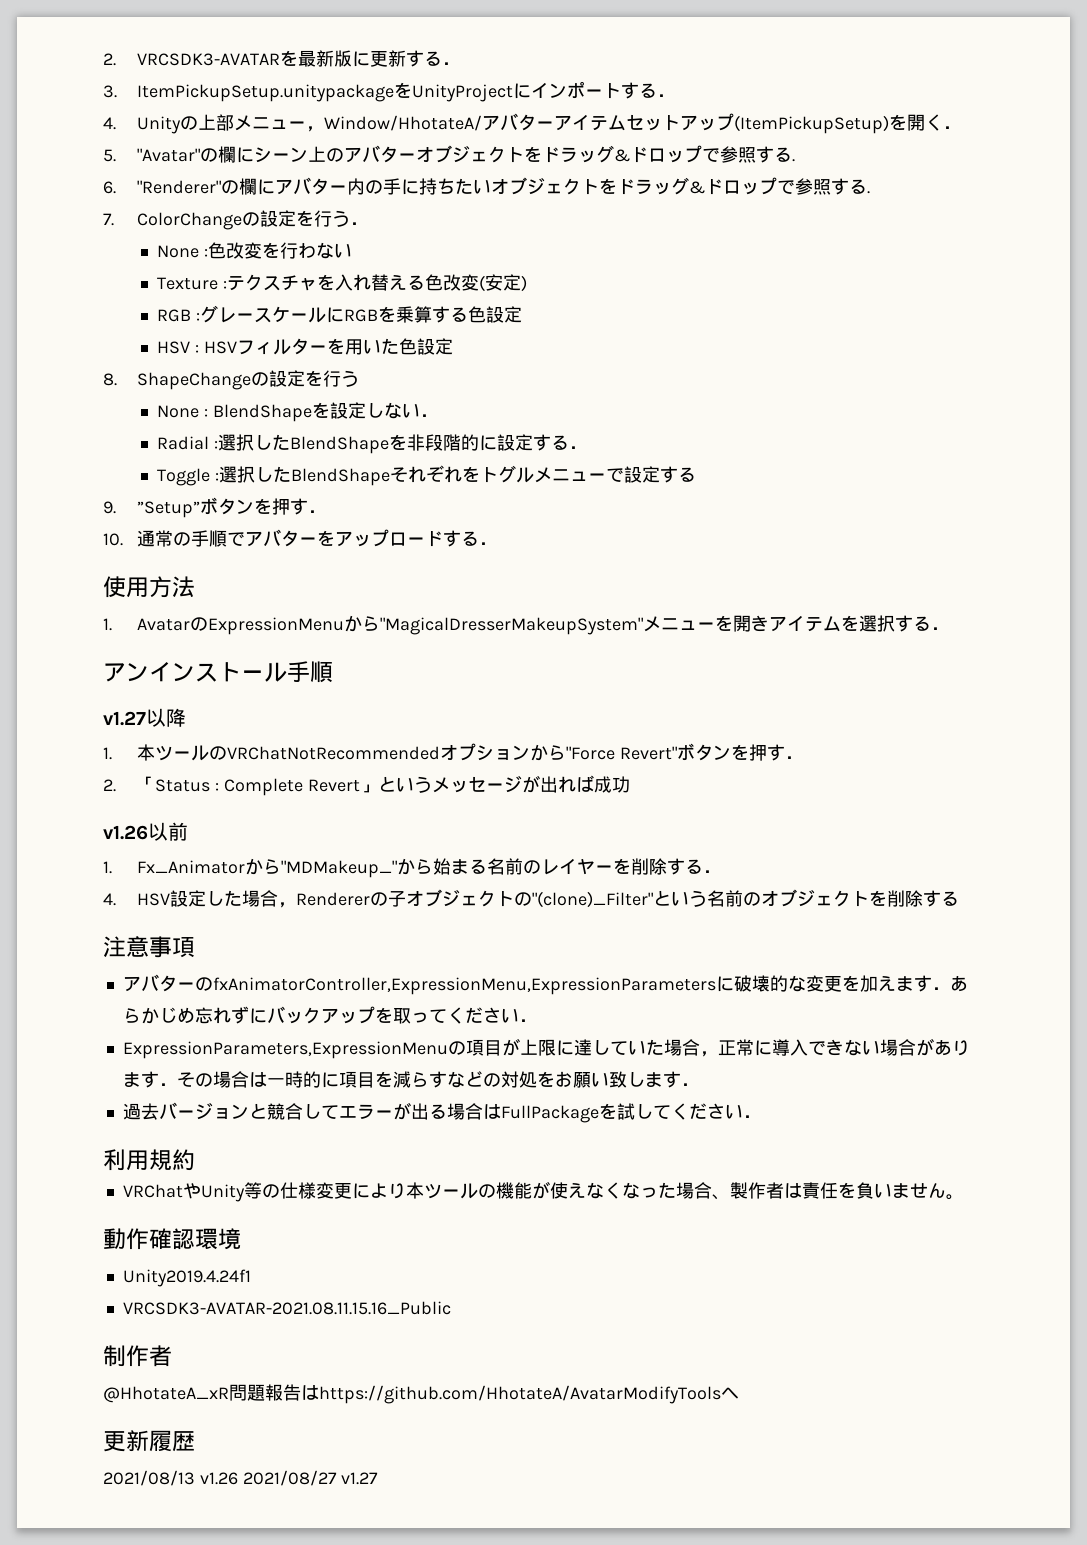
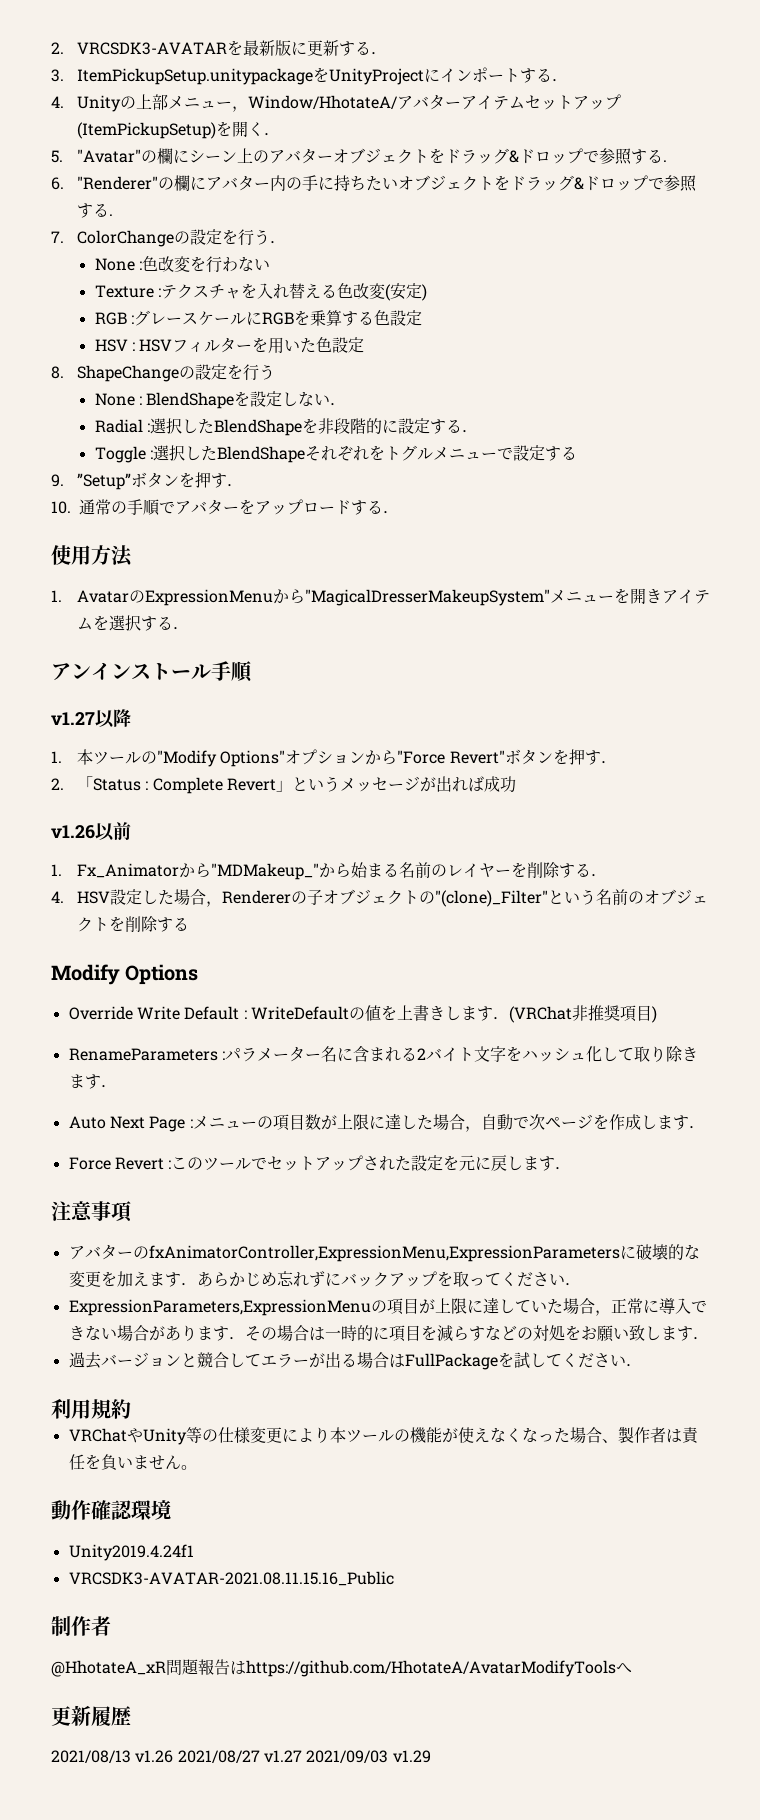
- 1.本ツールのVRChatNotRecommendedオプションから"Force Revert"ボタンを押す．
+ 1.本ツールの"Modify Options"オプションから"Force Revert"ボタンを押す．
+ Modify Options
+ Override Write Default : WriteDefaultの値を上書きします．(VRChat非推奨項目)
+ RenameParameters :パラメーター名に含まれる2バイト文字をハッシュ化して取り除きます．
+ Auto Next Page :メニューの項目数が上限に達した場合，自動で次ページを作成します．
+ Force Revert :このツールでセットアップされた設定を元に戻します．
- 2021/08/13 v1.26 2021/08/27 v1.27
+ 2021/08/13 v1.26 2021/08/27 v1.27 2021/09/03 v1.29

